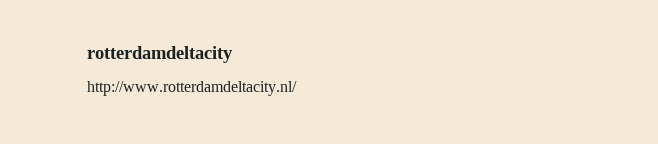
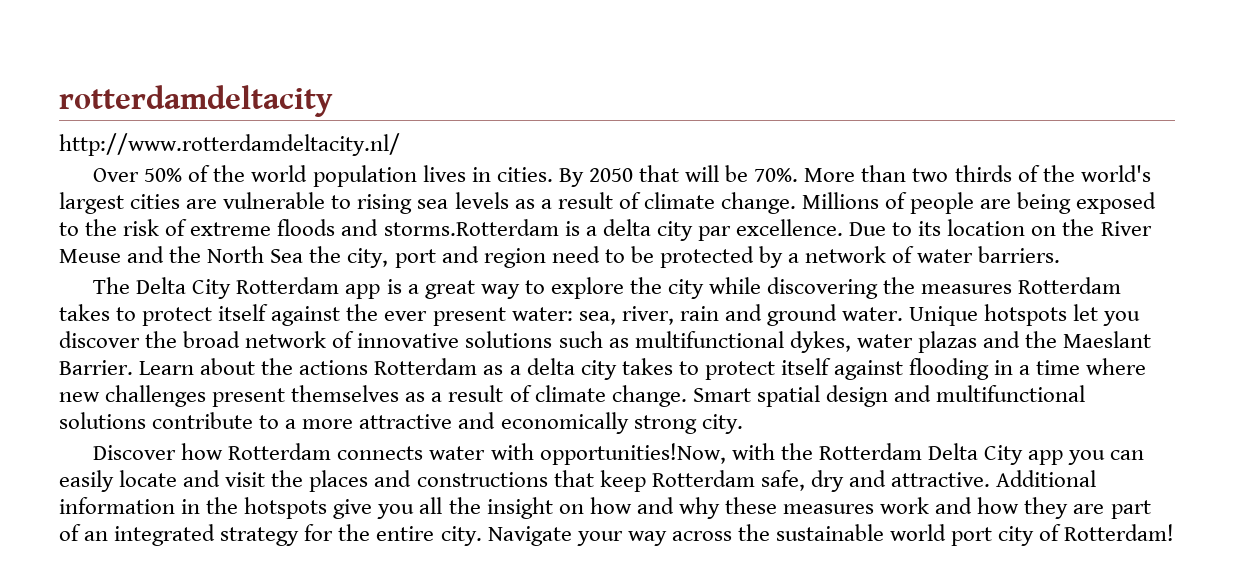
+ Over 50% of the world population lives in cities. By 2050 that will be 70%. More than two thirds of the world's largest cities are vulnerable to rising sea levels as a result of climate change. Millions of people are being exposed to the risk of extreme floods and storms.Rotterdam is a delta city par excellence. Due to its location on the River Meuse and the North Sea the city, port and region need to be protected by a network of water barriers.
+ The Delta City Rotterdam app is a great way to explore the city while discovering the measures Rotterdam takes to protect itself against the ever present water: sea, river, rain and ground water. Unique hotspots let you discover the broad network of innovative solutions such as multifunctional dykes, water plazas and the Maeslant Barrier. Learn about the actions Rotterdam as a delta city takes to protect itself against flooding in a time where new challenges present themselves as a result of climate change. Smart spatial design and multifunctional solutions contribute to a more attractive and economically strong city.
+ Discover how Rotterdam connects water with opportunities!Now, with the Rotterdam Delta City app you can easily locate and visit the places and constructions that keep Rotterdam safe, dry and attractive. Additional information in the hotspots give you all the insight on how and why these measures work and how they are part of an integrated strategy for the entire city. Navigate your way across the sustainable world port city of Rotterdam!

